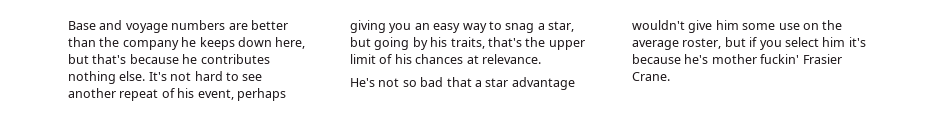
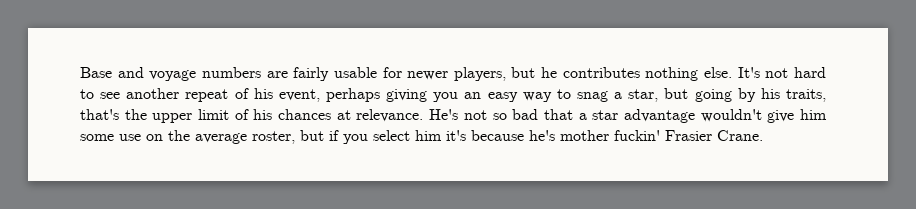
- Base and voyage numbers are better than the company he keeps down here, but that's because he contributes nothing else.
+ Base and voyage numbers are fairly usable for newer players, but he contributes nothing else.
- It's not hard to see another repeat of his event, perhaps giving you an easy way to snag a star, but going by his traits, that's the upper limit of his chances at relevance.
- He's not so bad that a star advantage wouldn't give him some use on the average roster, but if you select him it's because he's mother fuckin' Frasier Crane.
+ It's not hard to see another repeat of his event, perhaps giving you an easy way to snag a star, but going by his traits, that's the upper limit of his chances at relevance. He's not so bad that a star advantage wouldn't give him some use on the average roster, but if you select him it's because he's mother fuckin' Frasier Crane.

